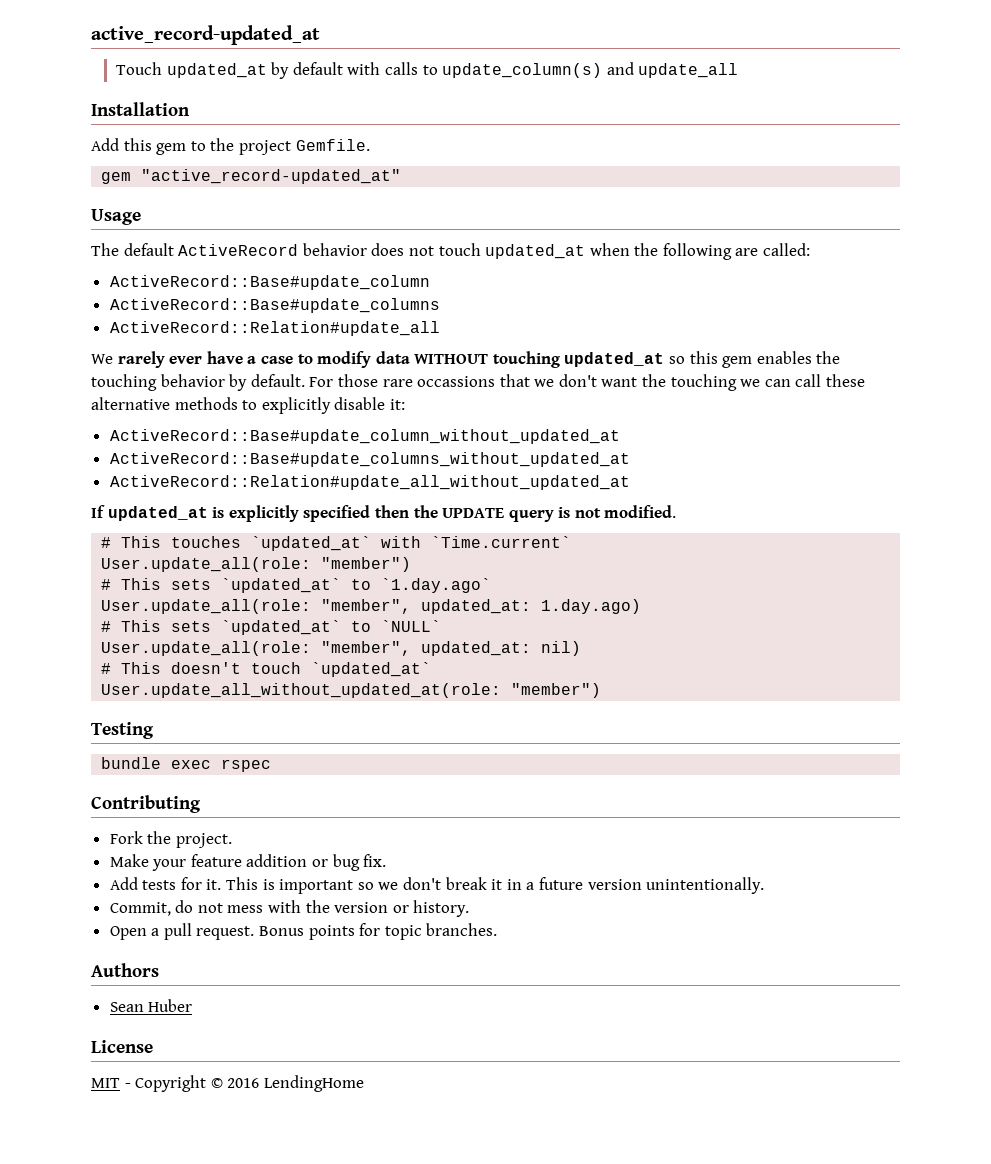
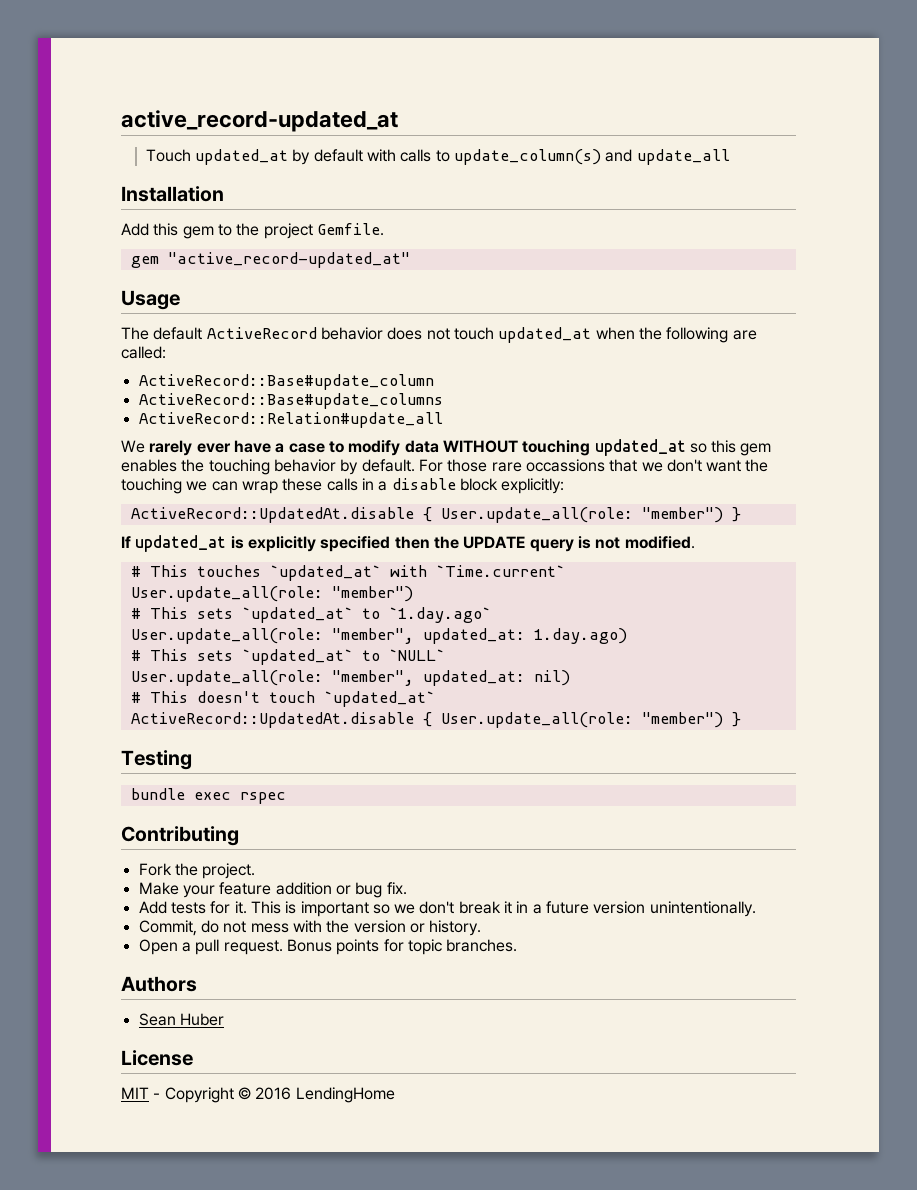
- For those rare occassions that we don't want the touching we can call these alternative methods to explicitly disable it:
- ActiveRecord::Base#update_column_without_updated_at
- ActiveRecord::Base#update_columns_without_updated_at
- ActiveRecord::Relation#update_all_without_updated_at
+ For those rare occassions that we don't want the touching we can wrap these calls in a disable block explicitly:
+ ActiveRecord::UpdatedAt.disable { User.update_all(role: "member") }
  # This doesn't touch `updated_at`
- User.update_all_without_updated_at(role: "member")
+ ActiveRecord::UpdatedAt.disable { User.update_all(role: "member") }

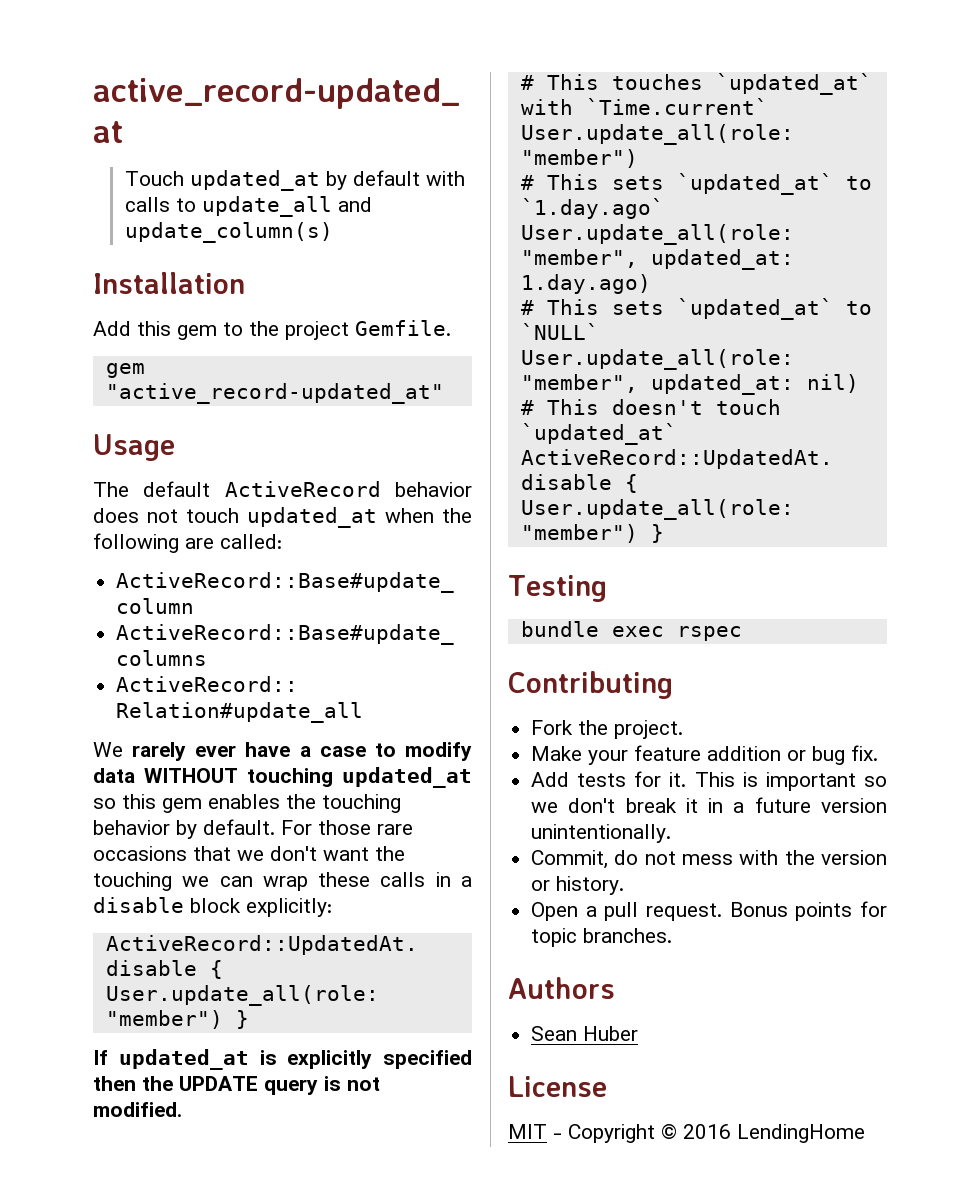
- Touch updated_at by default with calls to update_column(s) and update_all
+ Touch updated_at by default with calls to update_all and update_column(s)
- For those rare occassions that we don't want the touching we can wrap these calls in a disable block explicitly:
+ For those rare occasions that we don't want the touching we can wrap these calls in a disable block explicitly:

